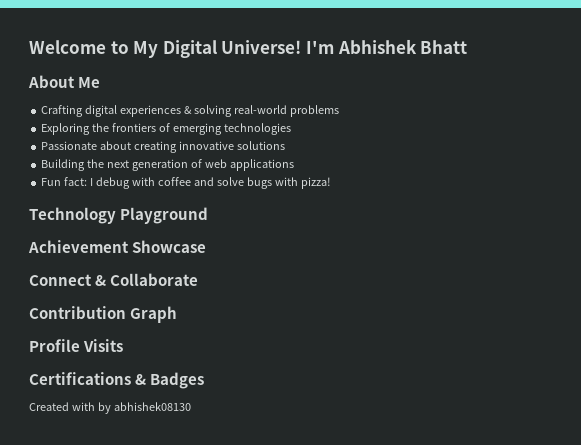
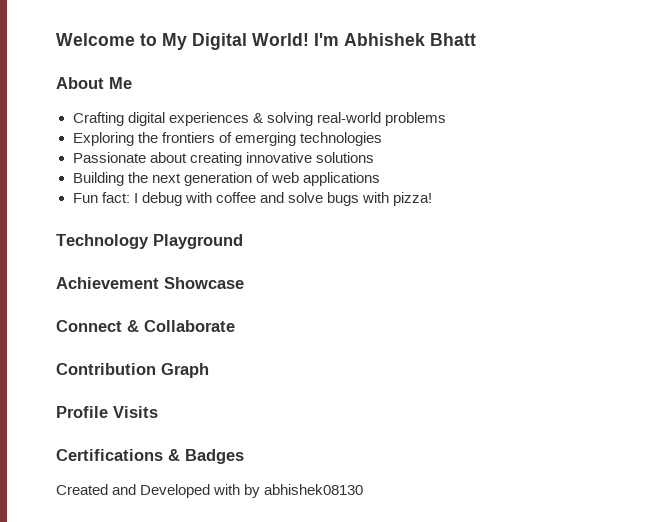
- Welcome to My Digital Universe!
+ Welcome to My Digital World!
- Created with by abhishek08130
+ Created and Developed with by abhishek08130

